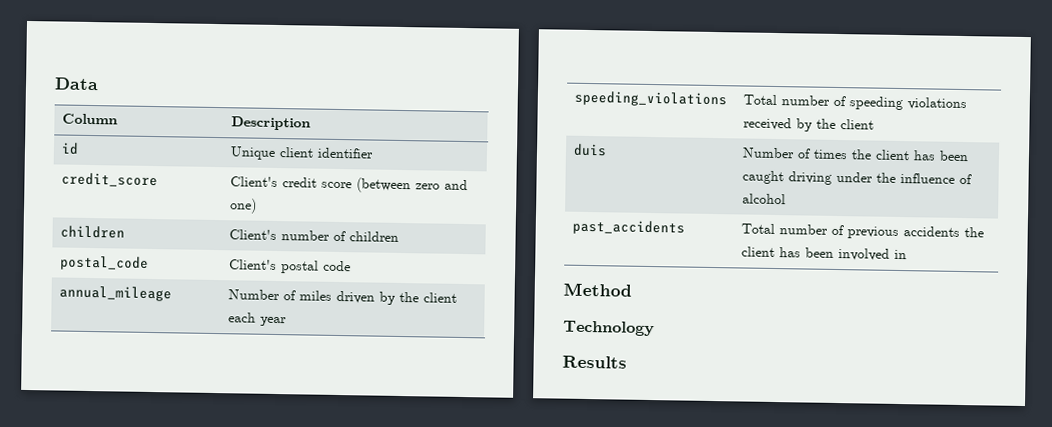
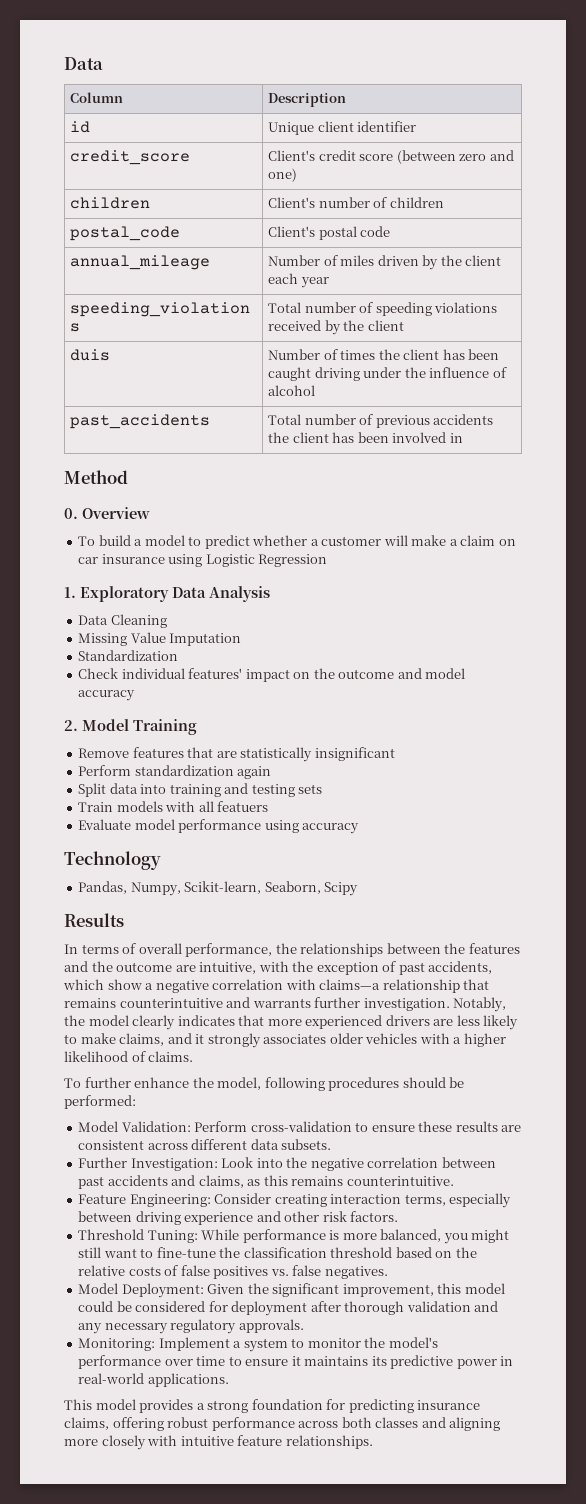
+ 0. Overview
+ To build a model to predict whether a customer will make a claim on car insurance using Logistic Regression
+ 1. Exploratory Data Analysis
+ Data Cleaning
+ Missing Value Imputation
+ Standardization
+ Check individual features' impact on the outcome and model accuracy
+ 2. Model Training
+ Remove features that are statistically insignificant
+ Perform standardization again
+ Split data into training and testing sets
+ Train models with all featuers
+ Evaluate model performance using accuracy
  Technology
+ Pandas, Numpy, Scikit-learn, Seaborn, Scipy
  Results
+ In terms of overall performance, the relationships between the features and the outcome are intuitive, with the exception of past accidents, which show a negative correlation with claims—a relationship that remains counterintuitive and warrants further investigation. Notably, the model clearly indicates that more experienced drivers are less likely to make claims, and it strongly associates older vehicles with a higher likelihood of claims.
+ To further enhance the model, following procedures should be performed:
+ Model Validation: Perform cross-validation to ensure these results are consistent across different data subsets.
+ Further Investigation: Look into the negative correlation between past accidents and claims, as this remains counterintuitive.
+ Feature Engineering: Consider creating interaction terms, especially between driving experience and other risk factors.
+ Threshold Tuning: While performance is more balanced, you might still want to fine-tune the classification threshold based on the relative costs of false positives vs. false negatives.
+ Model Deployment: Given the significant improvement, this model could be considered for deployment after thorough validation and any necessary regulatory approvals.
+ Monitoring: Implement a system to monitor the model's performance over time to ensure it maintains its predictive power in real-world applications.
+ This model provides a strong foundation for predicting insurance claims, offering robust performance across both classes and aligning more closely with intuitive feature relationships.

